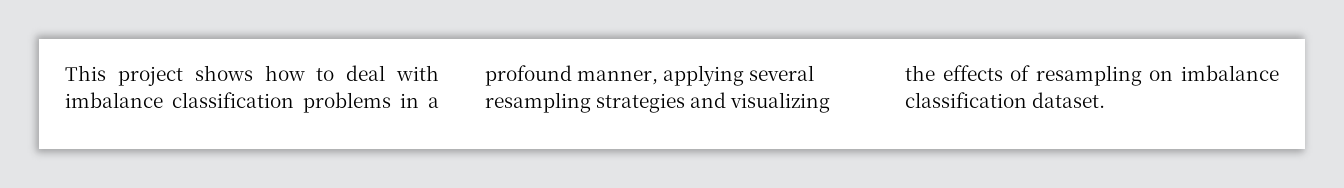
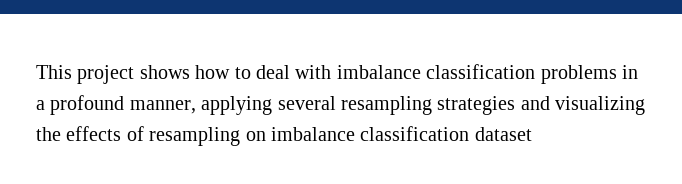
- This project shows how to deal with imbalance classification problems in a profound manner, applying several resampling strategies and visualizing the effects of resampling on imbalance classification dataset.
+ This project shows how to deal with imbalance classification problems in a profound manner, applying several resampling strategies and visualizing the effects of resampling on imbalance classification dataset

